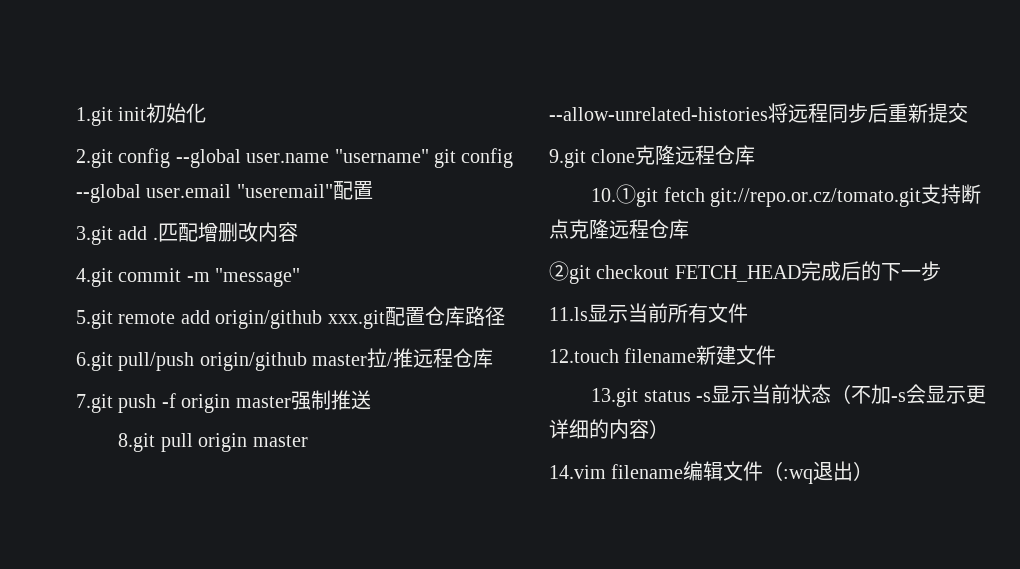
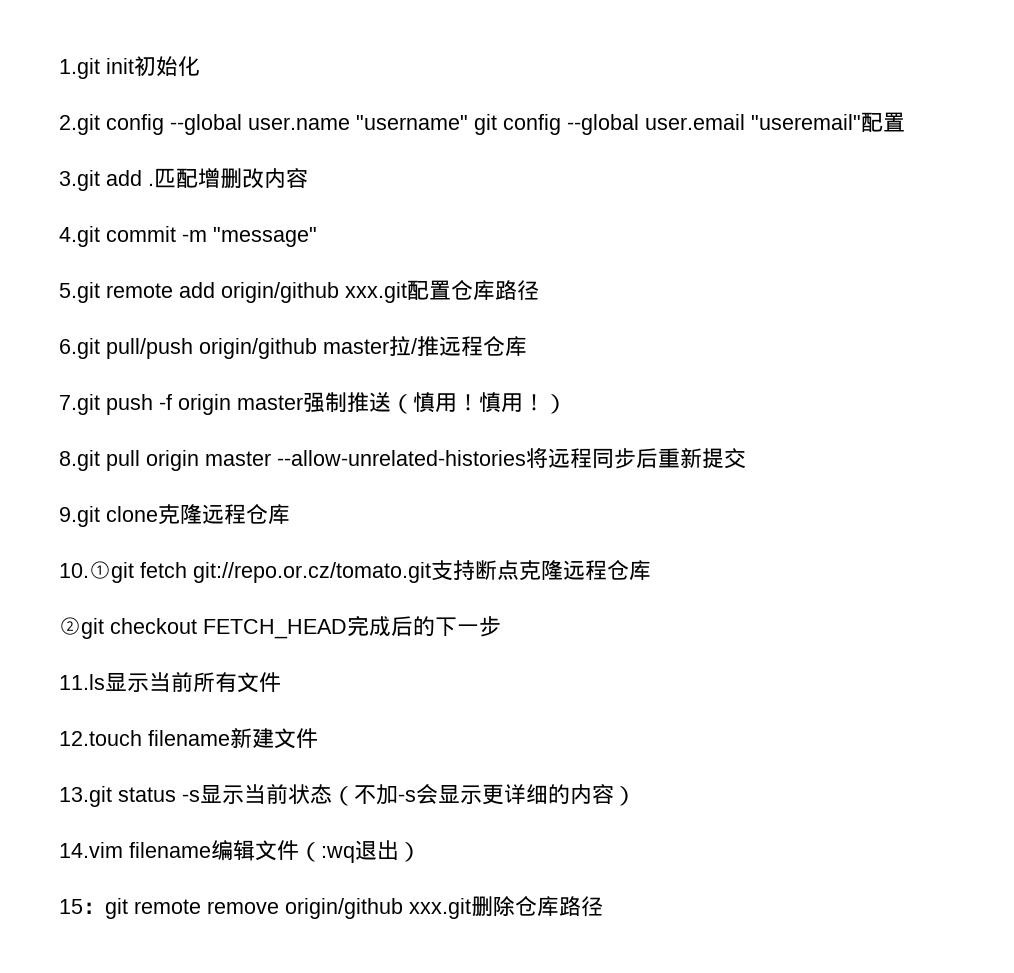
- 7.git push -f origin master强制推送
+ 7.git push -f origin master强制推送（慎用！慎用！）
+ 15：git remote remove origin/github xxx.git删除仓库路径

